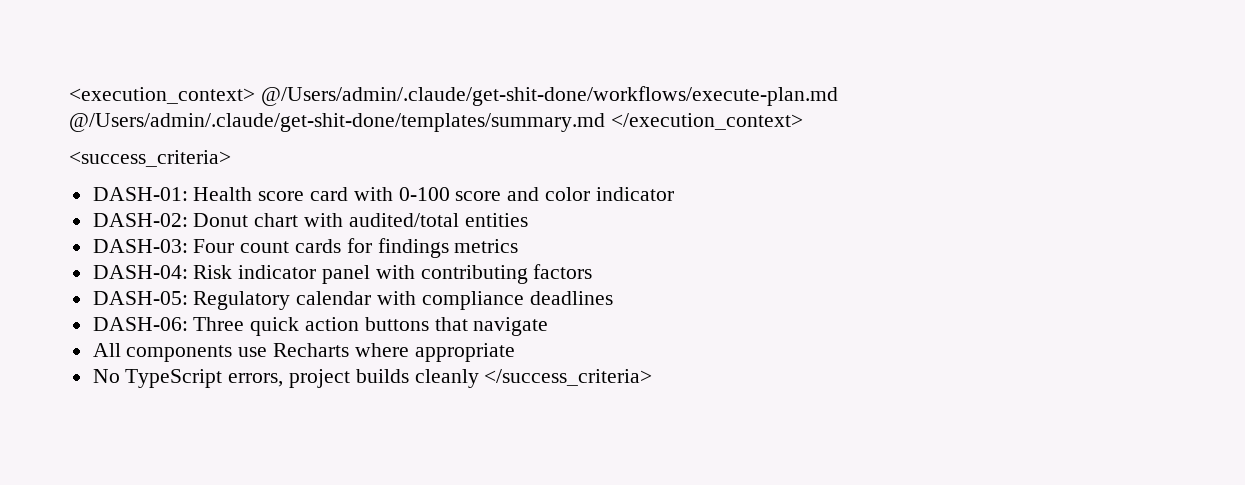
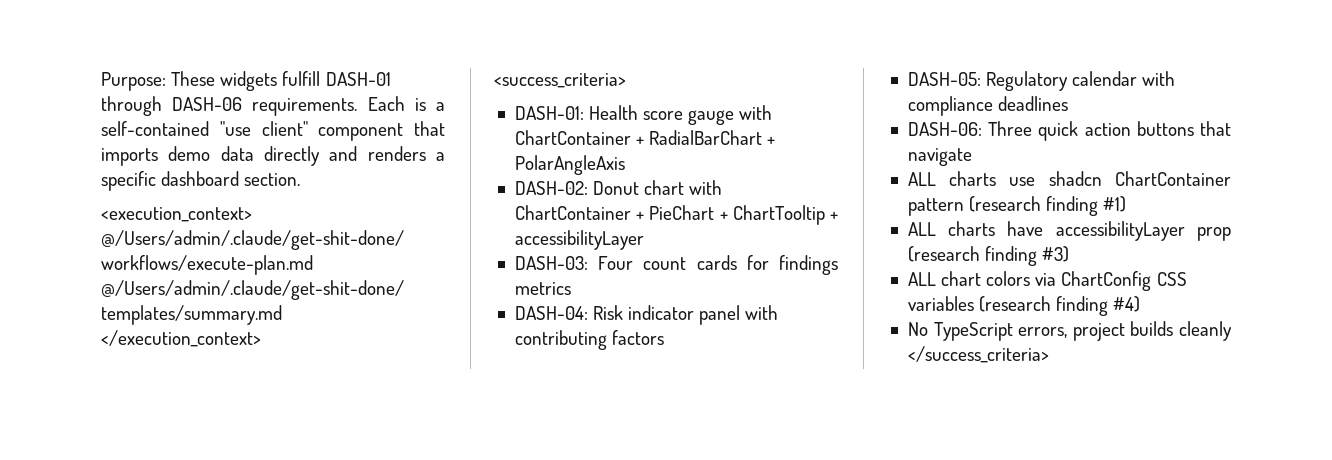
+ Purpose: These widgets fulfill DASH-01 through DASH-06 requirements. Each is a self-contained "use client" component that imports demo data directly and renders a specific dashboard section.
- DASH-01: Health score card with 0-100 score and color indicator
- DASH-02: Donut chart with audited/total entities
+ DASH-01: Health score gauge with ChartContainer + RadialBarChart + PolarAngleAxis
+ DASH-02: Donut chart with ChartContainer + PieChart + ChartTooltip + accessibilityLayer
- All components use Recharts where appropriate
+ ALL charts use shadcn ChartContainer pattern (research finding #1)
+ ALL charts have accessibilityLayer prop (research finding #3)
+ ALL chart colors via ChartConfig CSS variables (research finding #4)

